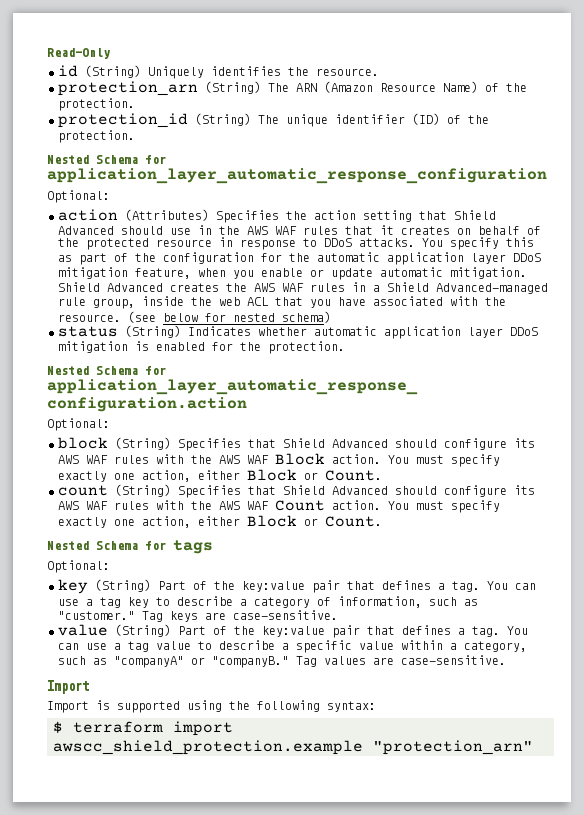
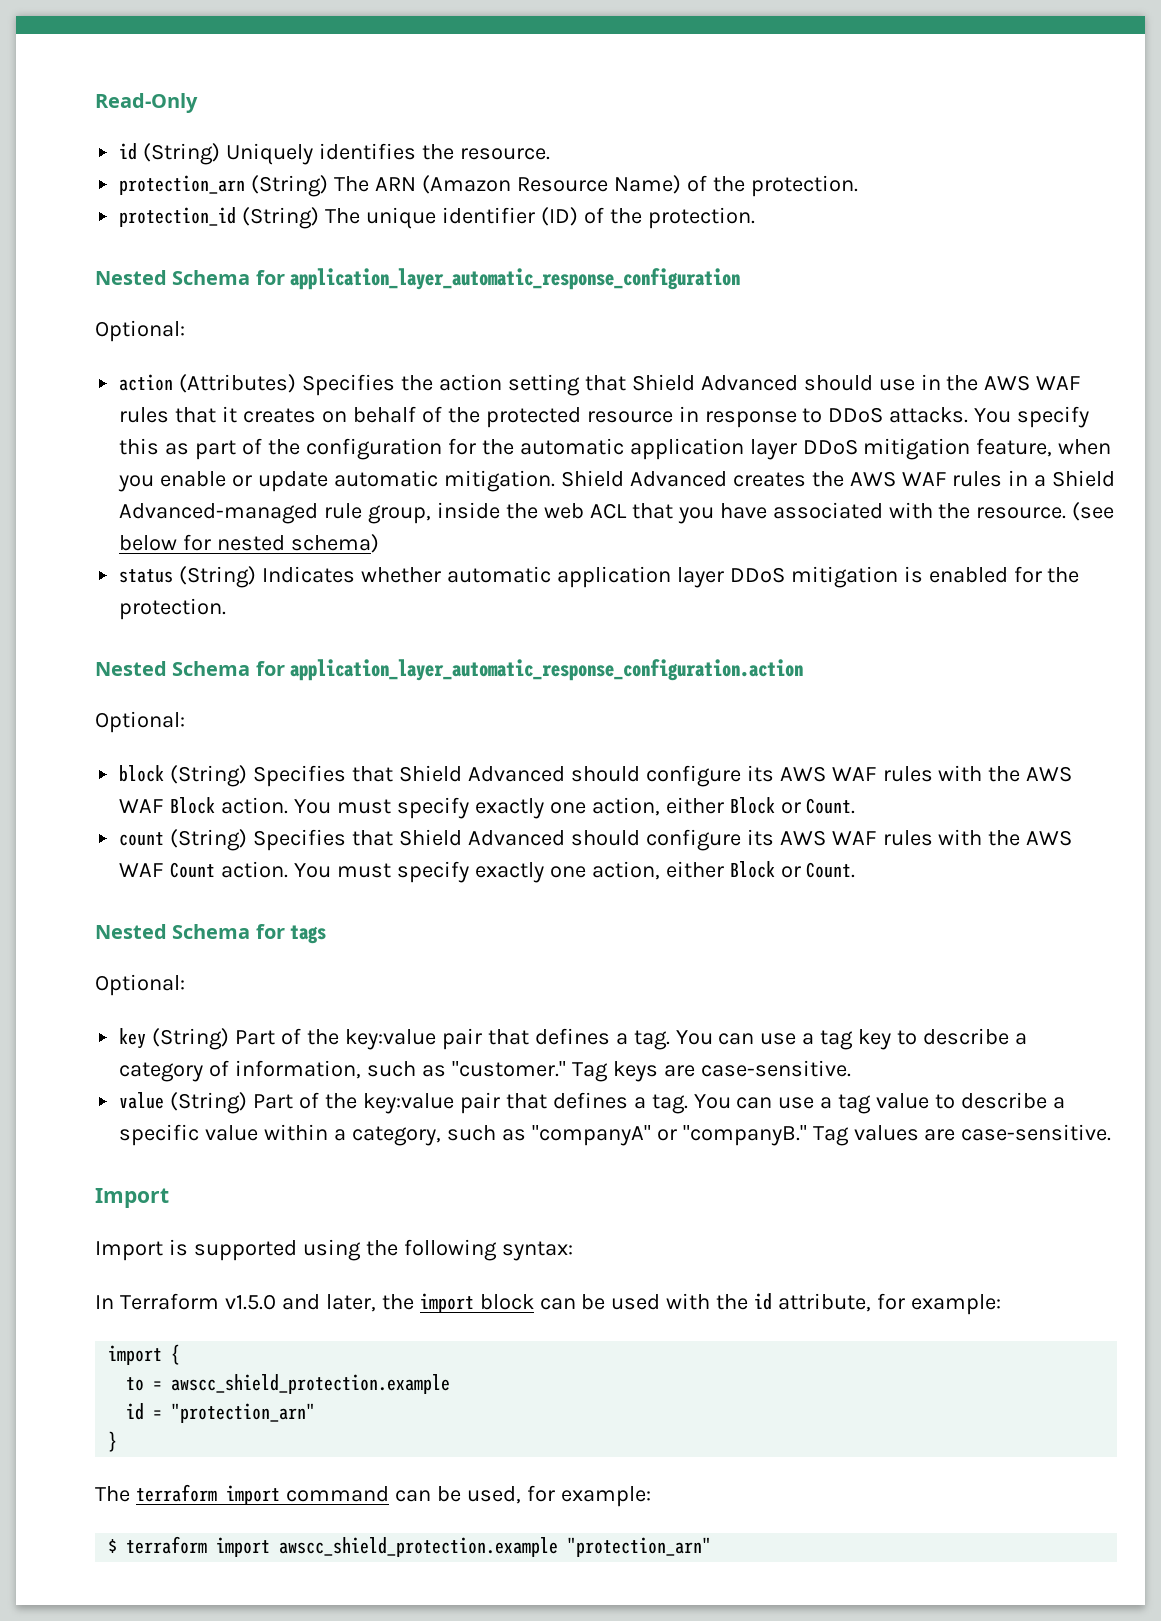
+ In Terraform v1.5.0 and later, the import block can be used with the id attribute, for example:
+ import {
+ to = awscc_shield_protection.example
+ id = "protection_arn"
+ }
+ The terraform import command can be used, for example:

